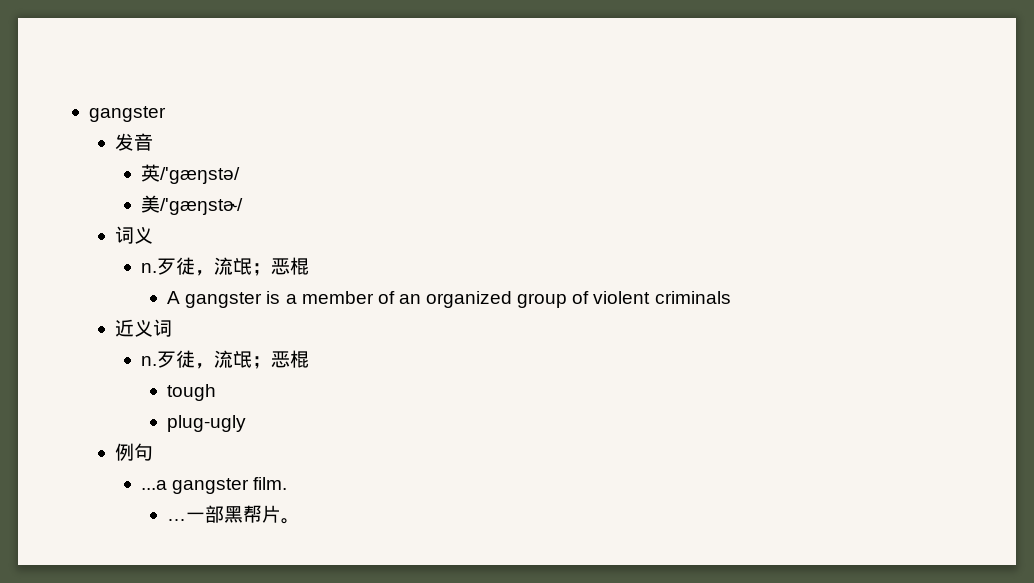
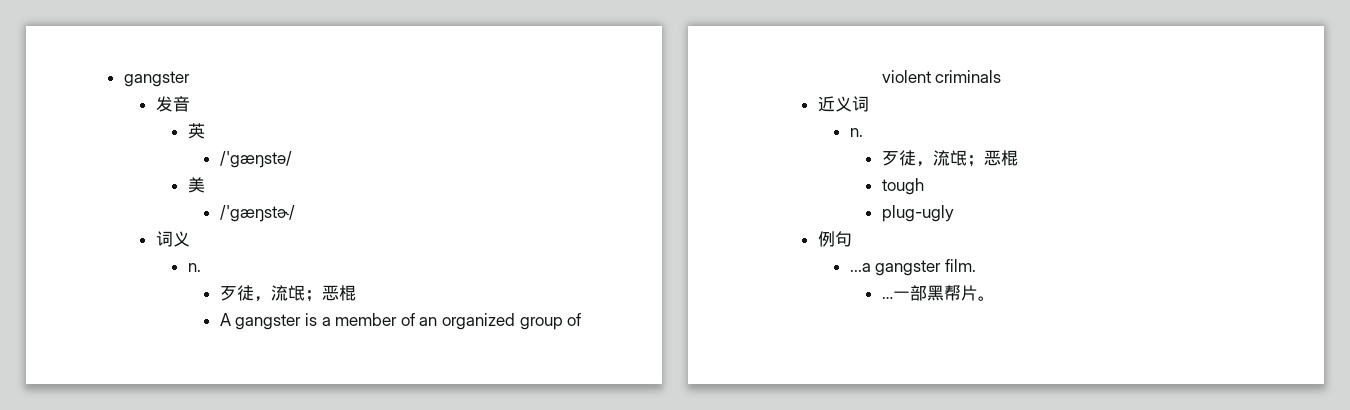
- 英/'gæŋstə/
+ 英
+ /'gæŋstə/
- 美/'ɡæŋstɚ/
+ 美
+ /'ɡæŋstɚ/
  词义
- n.歹徒，流氓；恶棍
+ n.
+ 歹徒，流氓；恶棍
  近义词
- n.歹徒，流氓；恶棍
+ n.
+ 歹徒，流氓；恶棍

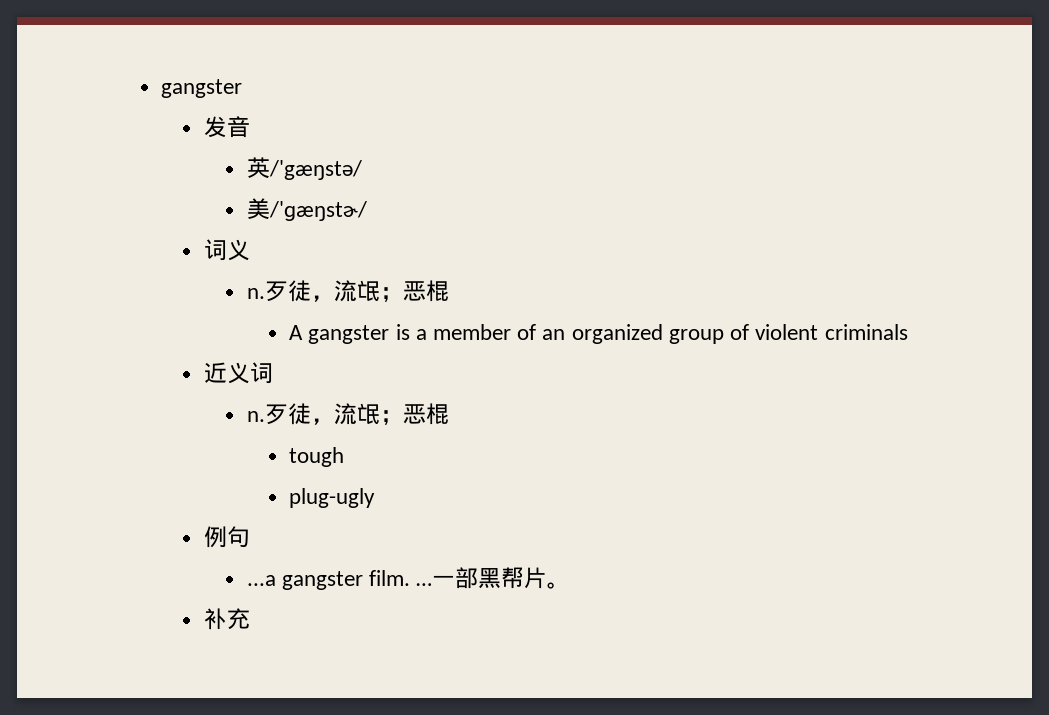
- 英
- /'gæŋstə/
+ 英/'gæŋstə/
- 美
- /'ɡæŋstɚ/
+ 美/'ɡæŋstɚ/
  词义
- n.
- 歹徒，流氓；恶棍
+ n.歹徒，流氓；恶棍
  近义词
- n.
- 歹徒，流氓；恶棍
+ n.歹徒，流氓；恶棍
- ...a gangster film.
- …
+ ...a gangster film. …
+ 补充

